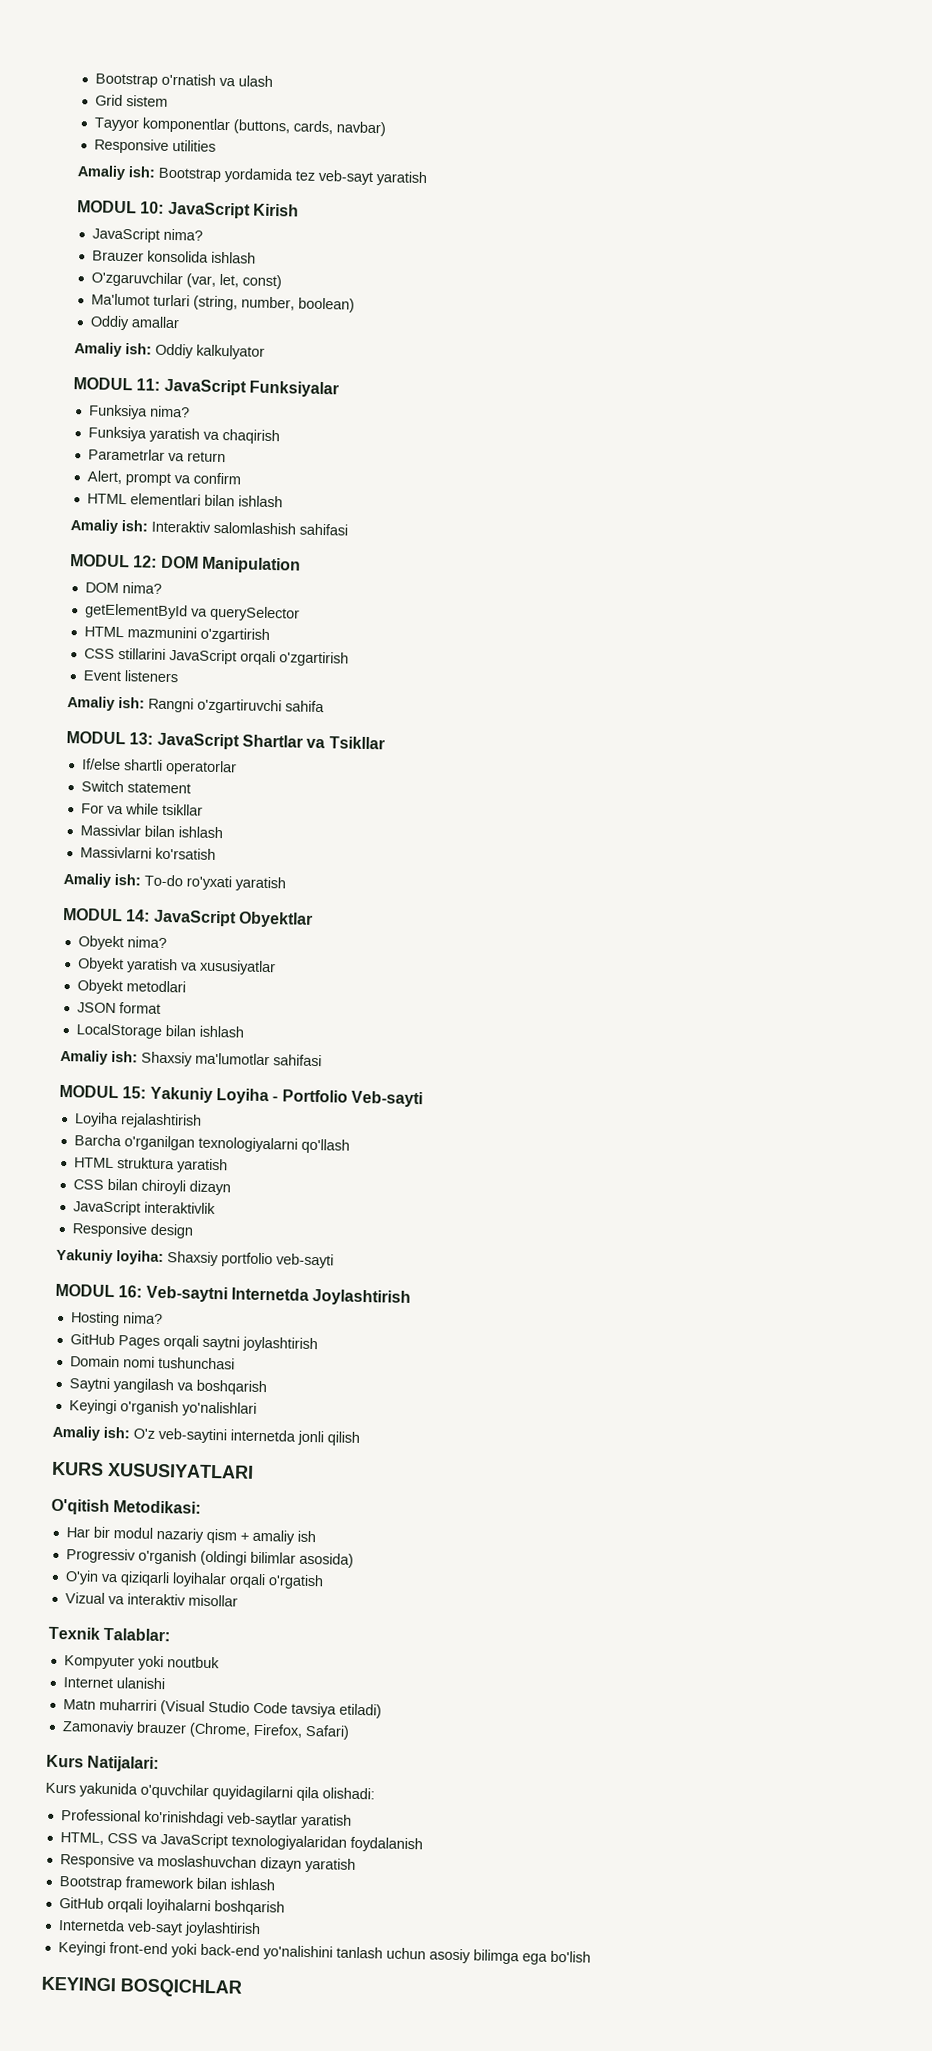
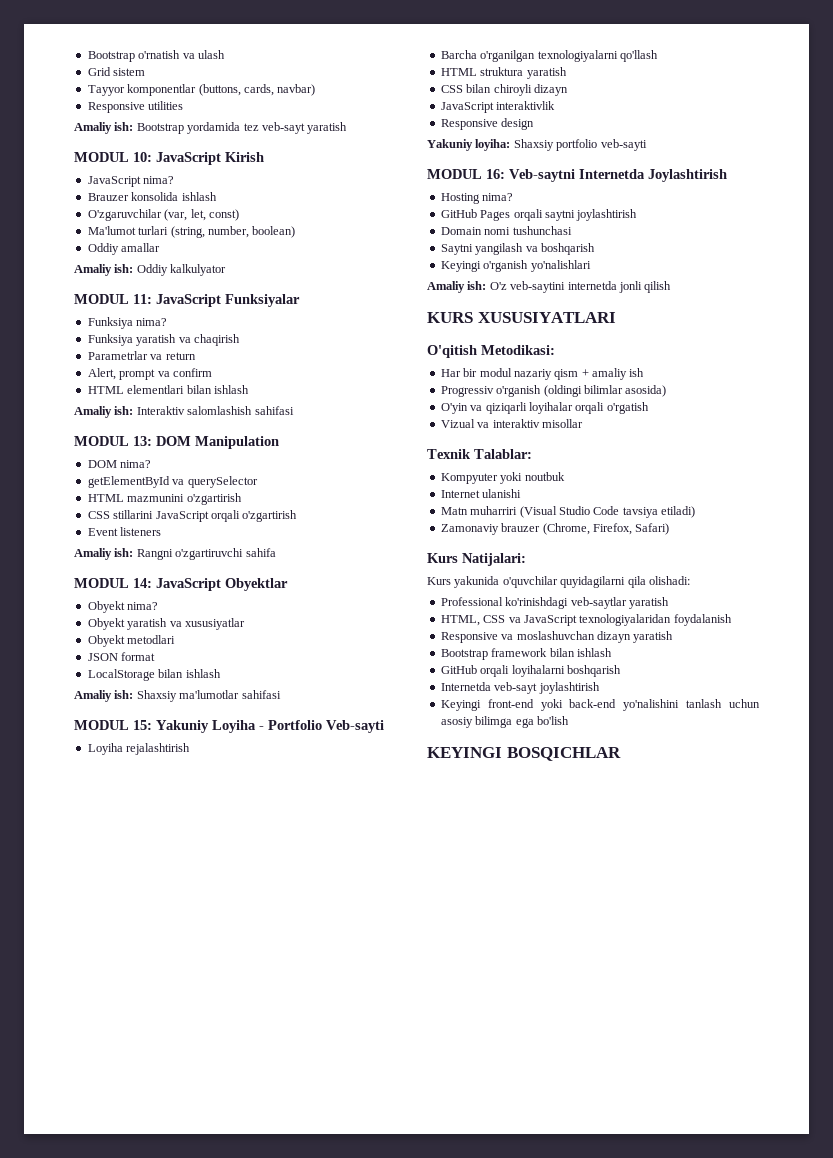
- MODUL 12: DOM Manipulation
+ MODUL 13: DOM Manipulation
- MODUL 13: JavaScript Shartlar va Tsikllar
- If/else shartli operatorlar
- Switch statement
- For va while tsikllar
- Massivlar bilan ishlash
- Massivlarni ko'rsatish
- Amaliy ish: To-do ro'yxati yaratish

